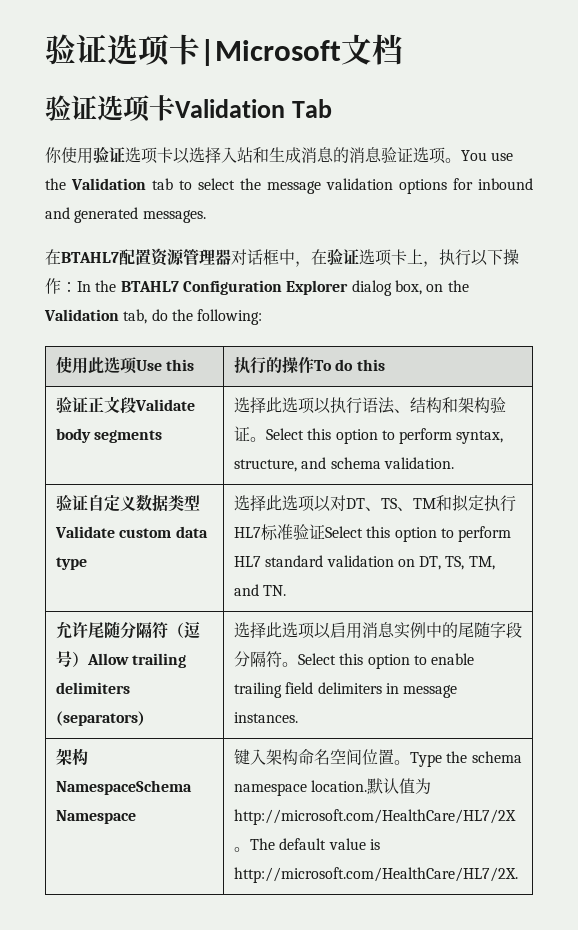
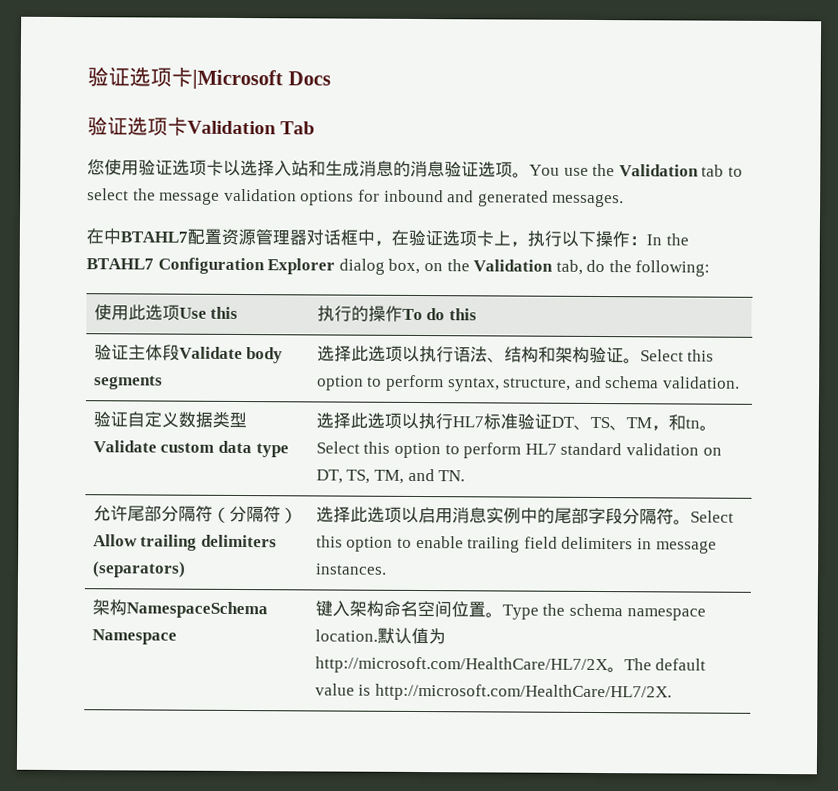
- 验证选项卡|Microsoft文档
+ 验证选项卡|Microsoft Docs
- 你使用验证选项卡以选择入站和生成消息的消息验证选项。
+ 您使用验证选项卡以选择入站和生成消息的消息验证选项。
- 在BTAHL7配置资源管理器对话框中，在验证选项卡上，执行以下操作：In the BTAHL7 Configuration Explorer dialog box, on the Validation tab, do the following:
+ 在中BTAHL7配置资源管理器对话框中，在验证选项卡上，执行以下操作：In the BTAHL7 Configuration Explorer dialog box, on the Validation tab, do the following:
- 验证正文段Validate body segments | 选择此选项以执行语法、结构和架构验证。Select this option to perform syntax, structure, and schema validation.
+ 验证主体段Validate body segments | 选择此选项以执行语法、结构和架构验证。Select this option to perform syntax, structure, and schema validation.
- 验证自定义数据类型Validate custom data type | 选择此选项以对DT、TS、TM和拟定执行HL7标准验证Select this option to perform HL7 standard validation on DT, TS, TM, and TN.
+ 验证自定义数据类型Validate custom data type | 选择此选项以执行HL7标准验证DT、TS、TM，和tn。Select this option to perform HL7 standard validation on DT, TS, TM, and TN.
- 允许尾随分隔符（逗号）Allow trailing delimiters (separators) | 选择此选项以启用消息实例中的尾随字段分隔符。Select this option to enable trailing field delimiters in message instances.
+ 允许尾部分隔符（分隔符）Allow trailing delimiters (separators) | 选择此选项以启用消息实例中的尾部字段分隔符。Select this option to enable trailing field delimiters in message instances.

